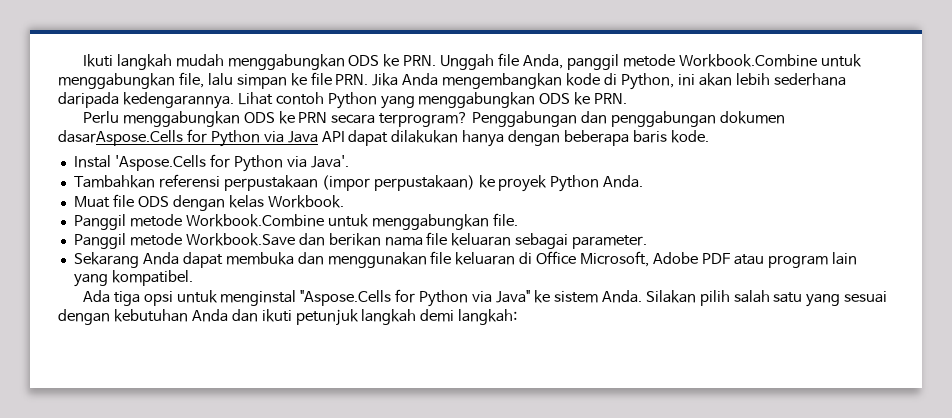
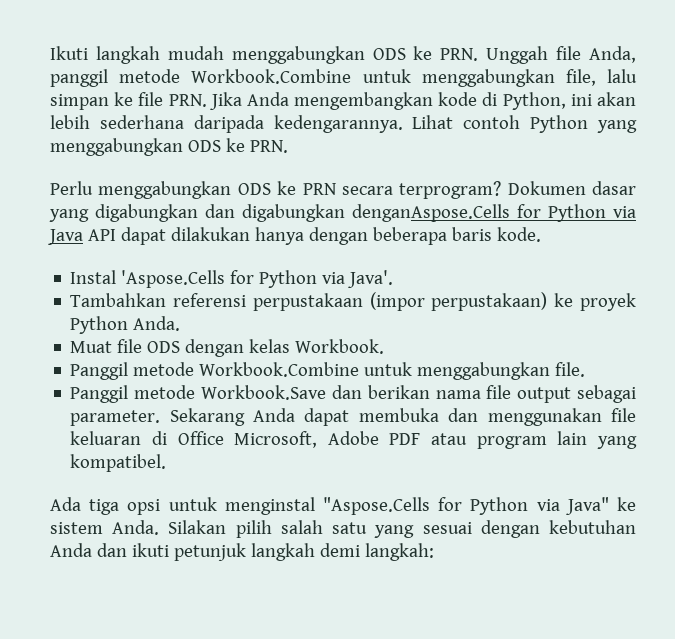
- Penggabungan dan penggabungan dokumen dasarAspose.Cells for Python via Java API dapat dilakukan hanya dengan beberapa baris kode.
+ Dokumen dasar yang digabungkan dan digabungkan denganAspose.Cells for Python via Java API dapat dilakukan hanya dengan beberapa baris kode.
- Panggil metode Workbook.Save dan berikan nama file keluaran sebagai parameter.
- Sekarang Anda dapat membuka dan menggunakan file keluaran di Office Microsoft, Adobe PDF atau program lain yang kompatibel.
+ Panggil metode Workbook.Save dan berikan nama file output sebagai parameter. Sekarang Anda dapat membuka dan menggunakan file keluaran di Office Microsoft, Adobe PDF atau program lain yang kompatibel.

